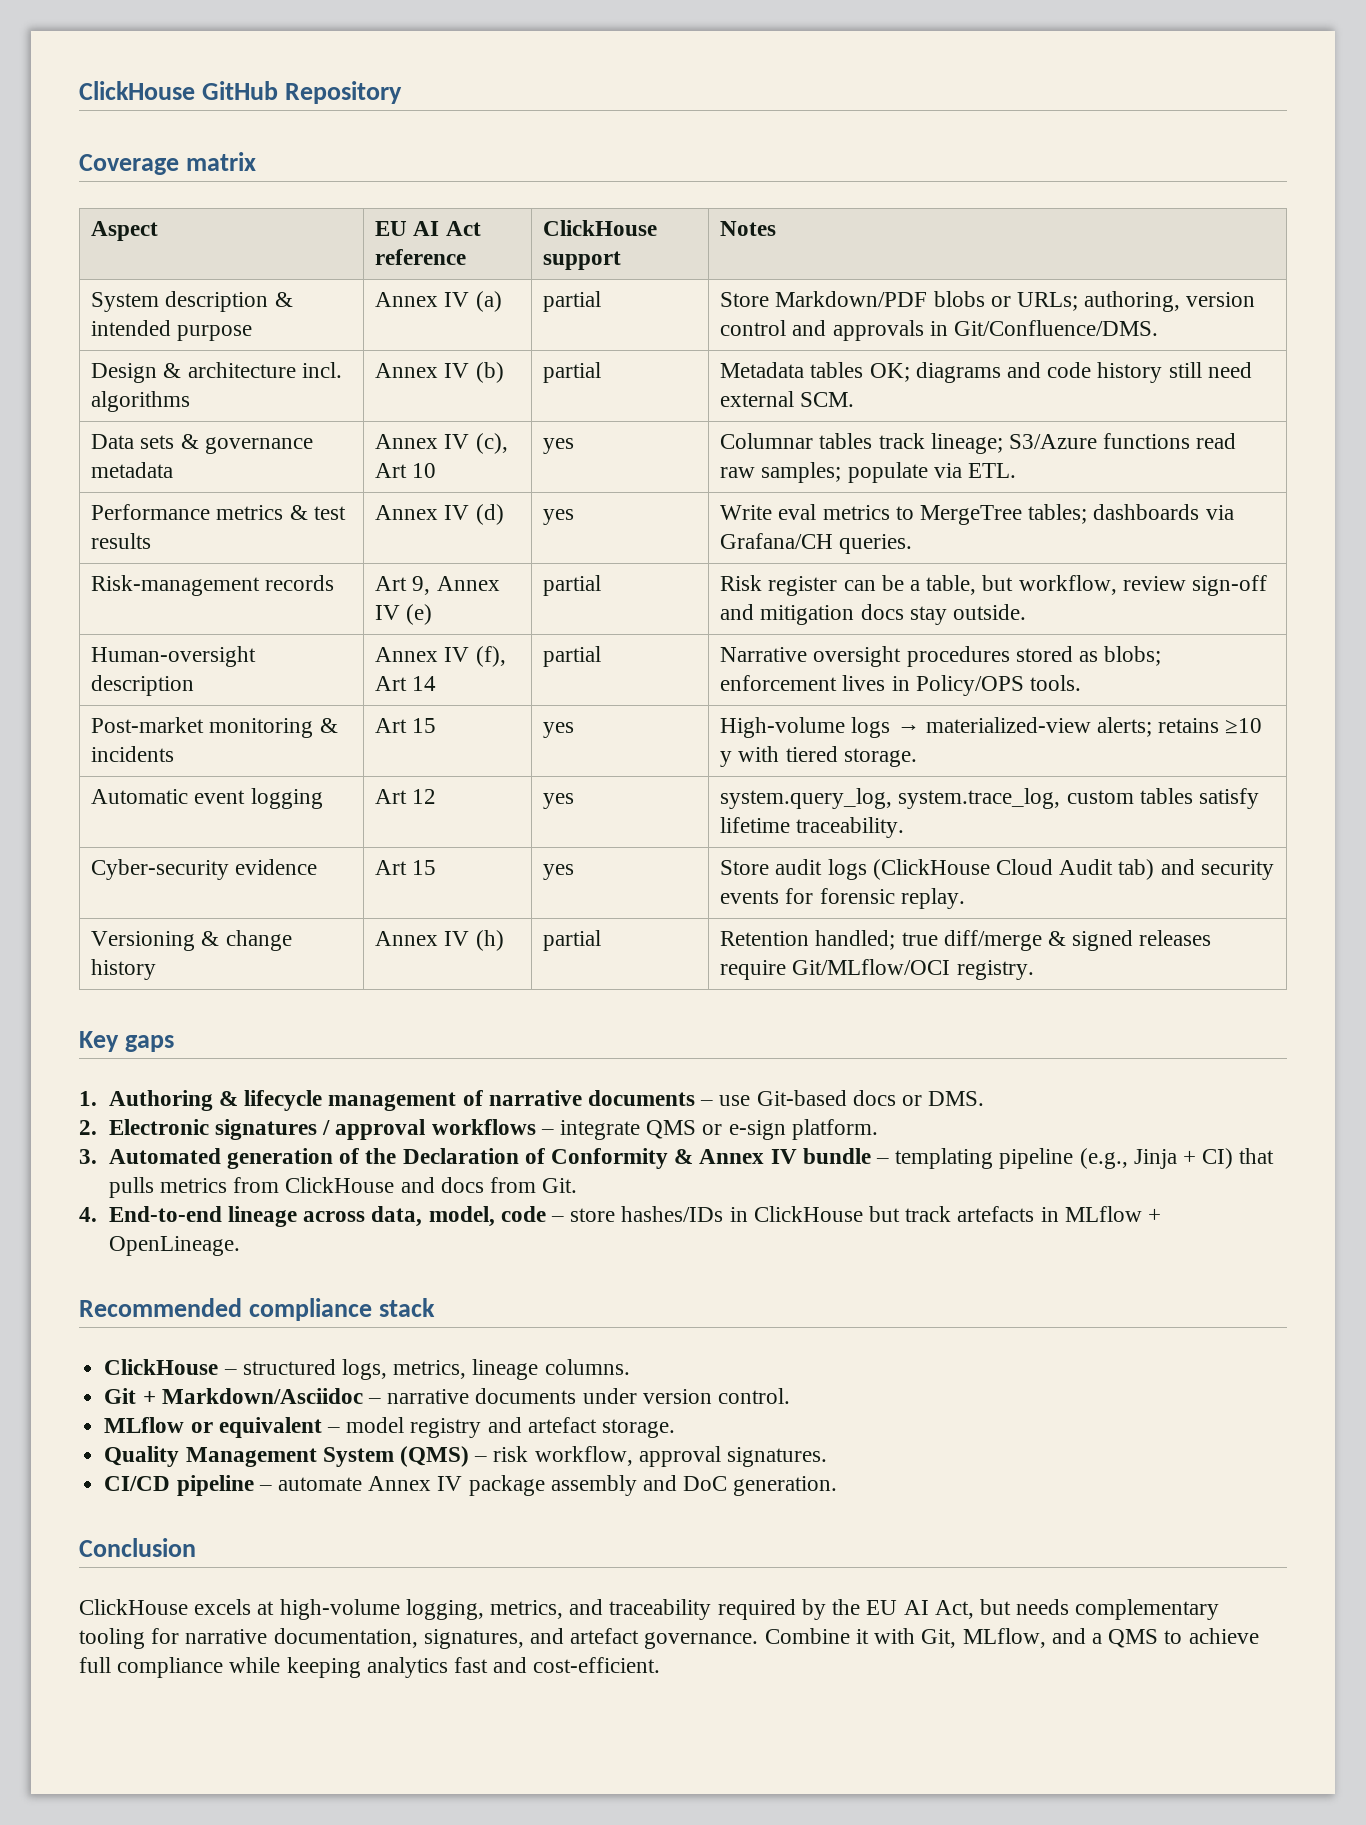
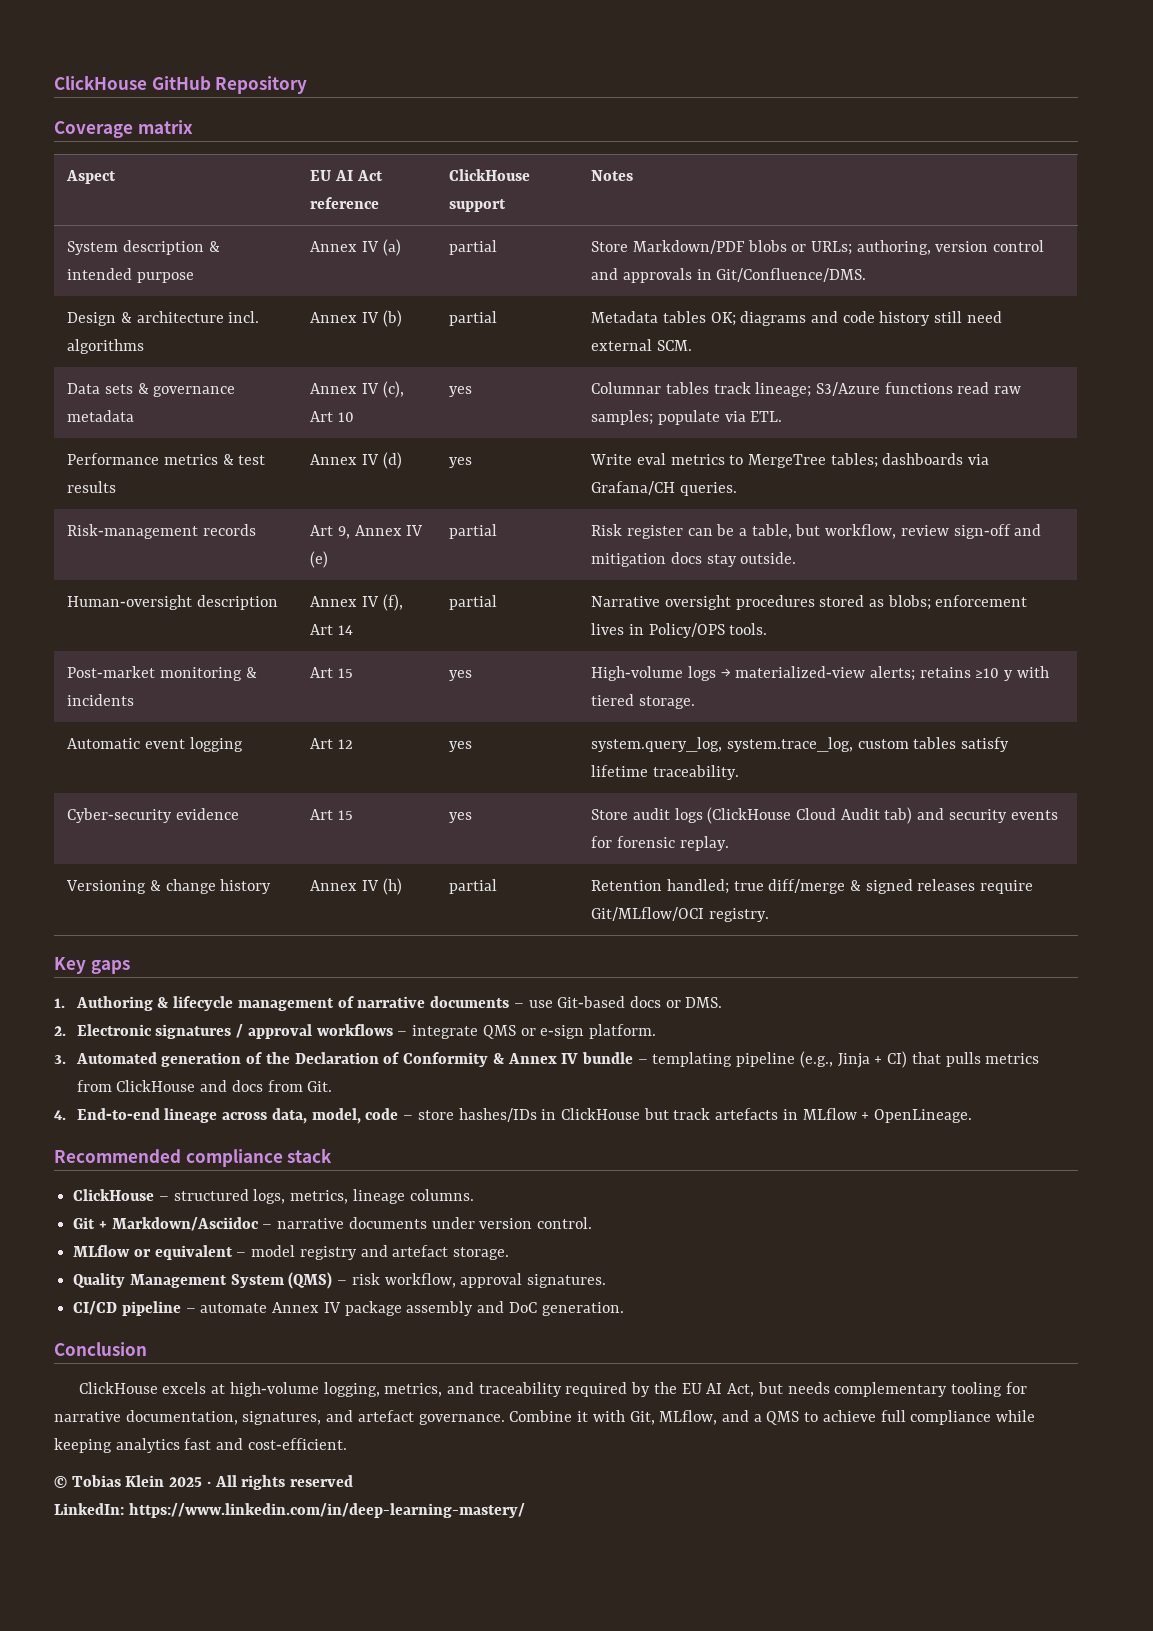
+ © Tobias Klein 2025 · All rights reserved
+ LinkedIn: https://www.linkedin.com/in/deep-learning-mastery/

